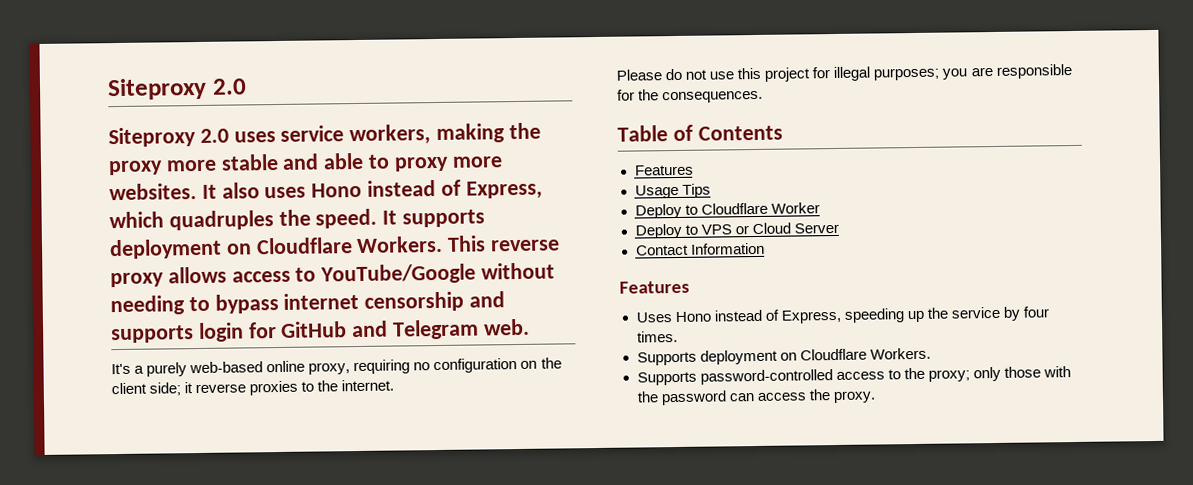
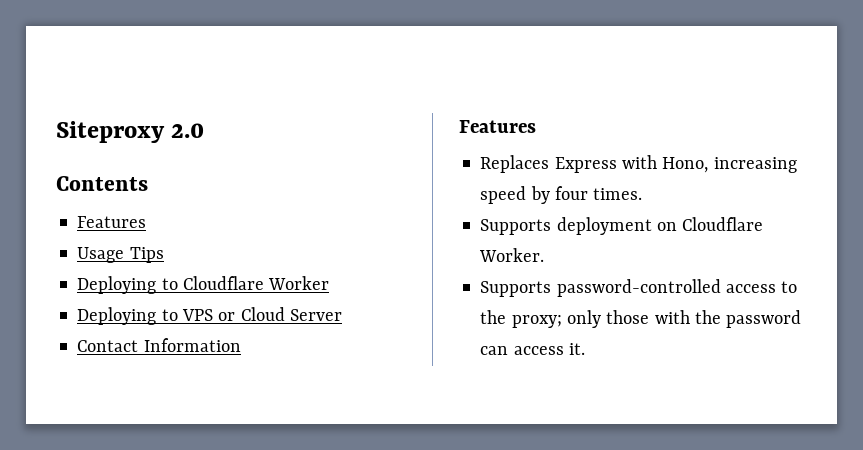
- Siteproxy 2.0 uses service workers, making the proxy more stable and able to proxy more websites. It also uses Hono instead of Express, which quadruples the speed. It supports deployment on Cloudflare Workers. This reverse proxy allows access to YouTube/Google without needing to bypass internet censorship and supports login for GitHub and Telegram web.
- It's a purely web-based online proxy, requiring no configuration on the client side; it reverse proxies to the internet.
- Please do not use this project for illegal purposes; you are responsible for the consequences.
- Table of Contents
+ Contents
- Deploy to Cloudflare Worker
+ Deploying to Cloudflare Worker
- Deploy to VPS or Cloud Server
+ Deploying to VPS or Cloud Server
- Uses Hono instead of Express, speeding up the service by four times.
+ Replaces Express with Hono, increasing speed by four times.
- Supports deployment on Cloudflare Workers.
+ Supports deployment on Cloudflare Worker.
- Supports password-controlled access to the proxy; only those with the password can access the proxy.
+ Supports password-controlled access to the proxy; only those with the password can access it.

